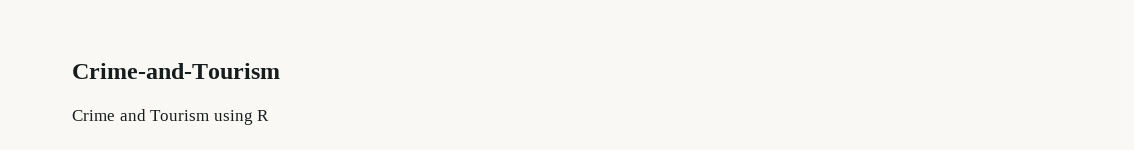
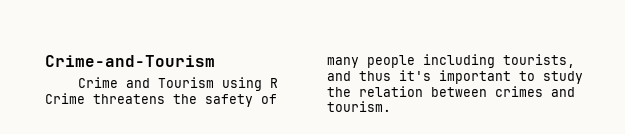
- Crime and Tourism using R
+ Crime and Tourism using R Crime threatens the safety of many people including tourists, and thus it's important to study the relation between crimes and tourism.

